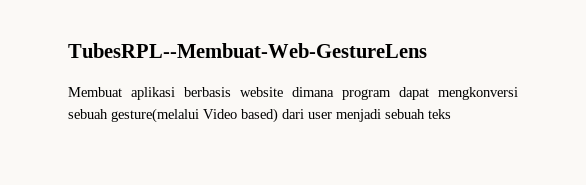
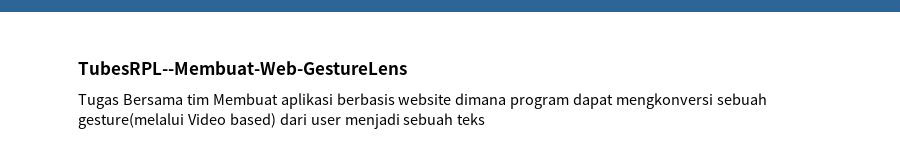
- Membuat aplikasi berbasis website dimana program dapat mengkonversi sebuah gesture(melalui Video based) dari user menjadi sebuah teks
+ Tugas Bersama tim Membuat aplikasi berbasis website dimana program dapat mengkonversi sebuah gesture(melalui Video based) dari user menjadi sebuah teks

